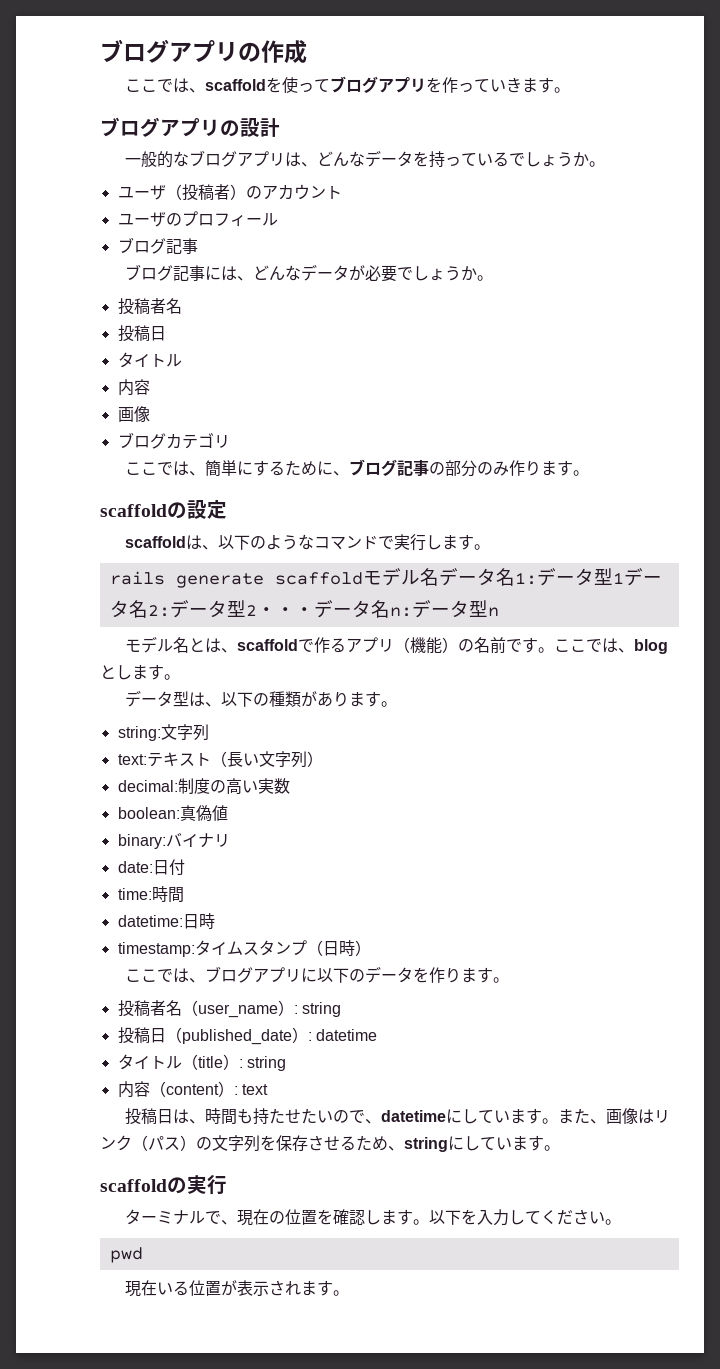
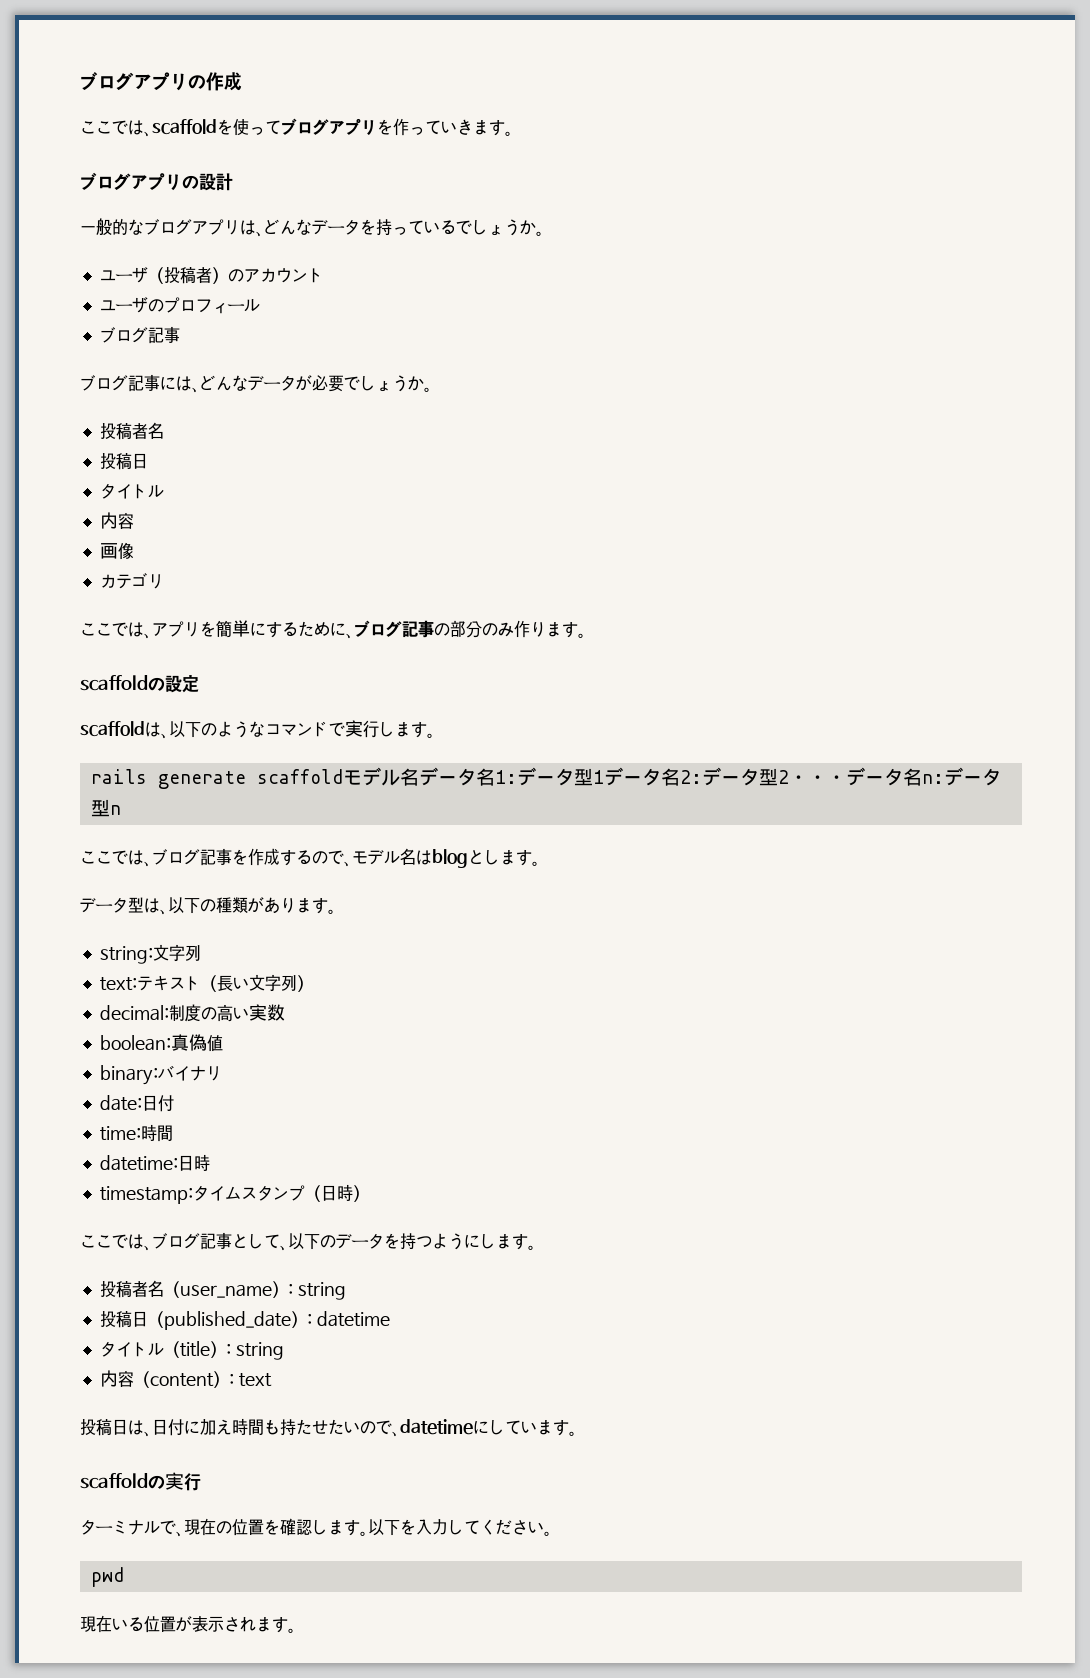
- ブログカテゴリ
+ カテゴリ
- ここでは、簡単にするために、ブログ記事の部分のみ作ります。
+ ここでは、アプリを簡単にするために、ブログ記事の部分のみ作ります。
- モデル名とは、scaffoldで作るアプリ（機能）の名前です。ここでは、blogとします。
+ ここでは、ブログ記事を作成するので、モデル名はblogとします。
- ここでは、ブログアプリに以下のデータを作ります。
+ ここでは、ブログ記事として、以下のデータを持つようにします。
- 投稿日は、時間も持たせたいので、datetimeにしています。また、画像はリンク（パス）の文字列を保存させるため、stringにしています。
+ 投稿日は、日付に加え時間も持たせたいので、datetimeにしています。

